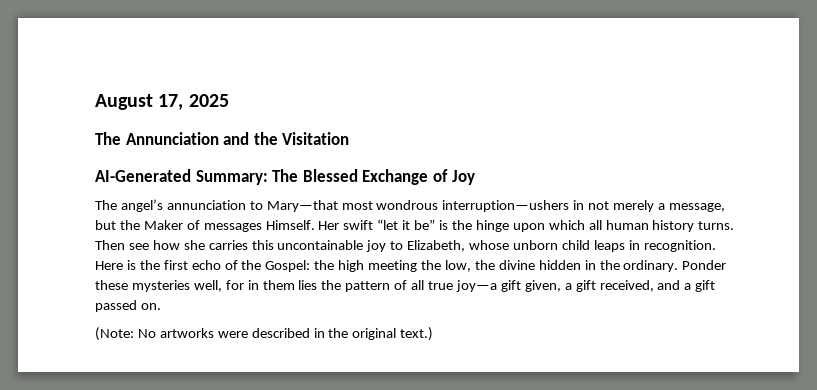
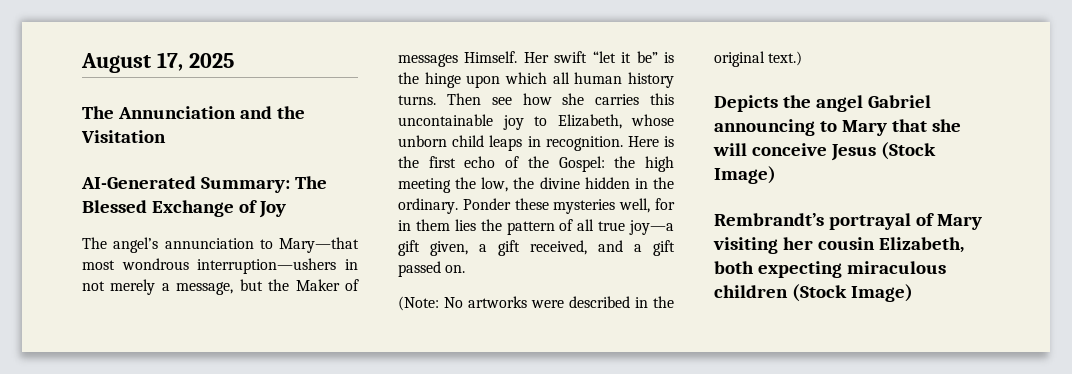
+ Depicts the angel Gabriel announcing to Mary that she will conceive Jesus (Stock Image)
+ Rembrandt’s portrayal of Mary visiting her cousin Elizabeth, both expecting miraculous children (Stock Image)

